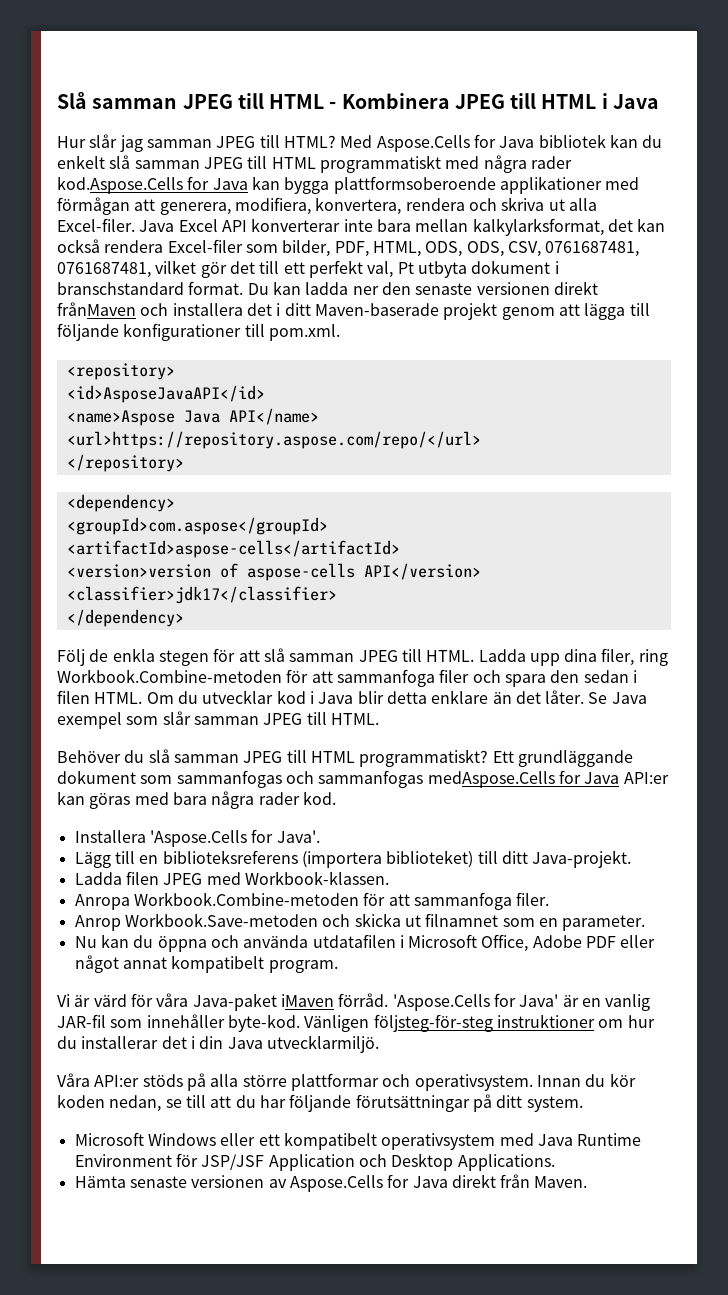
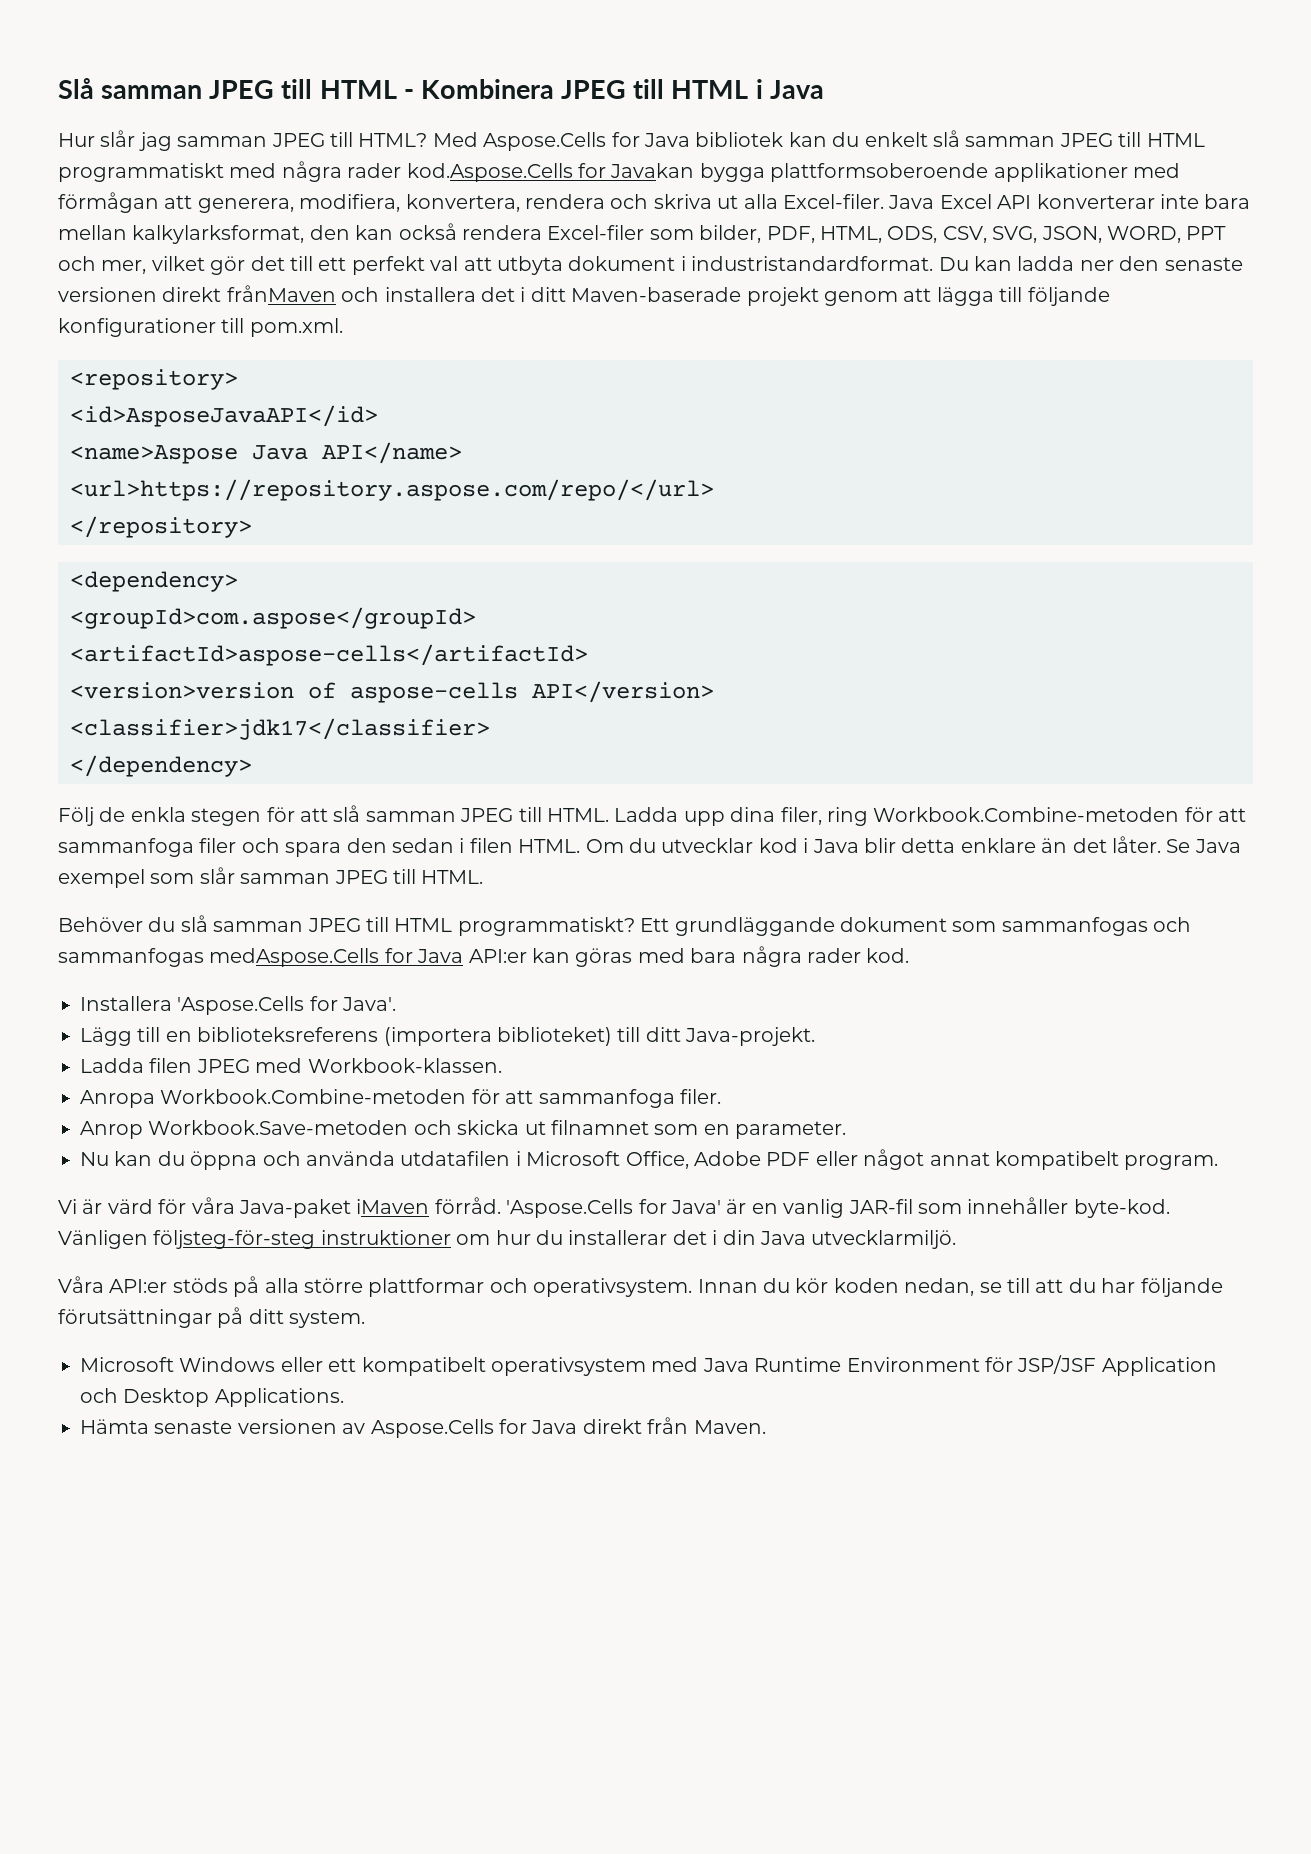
- Med Aspose.Cells for Java bibliotek kan du enkelt slå samman JPEG till HTML programmatiskt med några rader kod.Aspose.Cells for Java kan bygga plattformsoberoende applikationer med förmågan att generera, modifiera, konvertera, rendera och skriva ut alla Excel-filer.
+ Med Aspose.Cells for Java bibliotek kan du enkelt slå samman JPEG till HTML programmatiskt med några rader kod.Aspose.Cells for Javakan bygga plattformsoberoende applikationer med förmågan att generera, modifiera, konvertera, rendera och skriva ut alla Excel-filer.
- Java Excel API konverterar inte bara mellan kalkylarksformat, det kan också rendera Excel-filer som bilder, PDF, HTML, ODS, ODS, CSV, 0761687481, 0761687481, vilket gör det till ett perfekt val, Pt utbyta dokument i branschstandard format.
+ Java Excel API konverterar inte bara mellan kalkylarksformat, den kan också rendera Excel-filer som bilder, PDF, HTML, ODS, CSV, SVG, JSON, WORD, PPT och mer, vilket gör det till ett perfekt val att utbyta dokument i industristandardformat.

